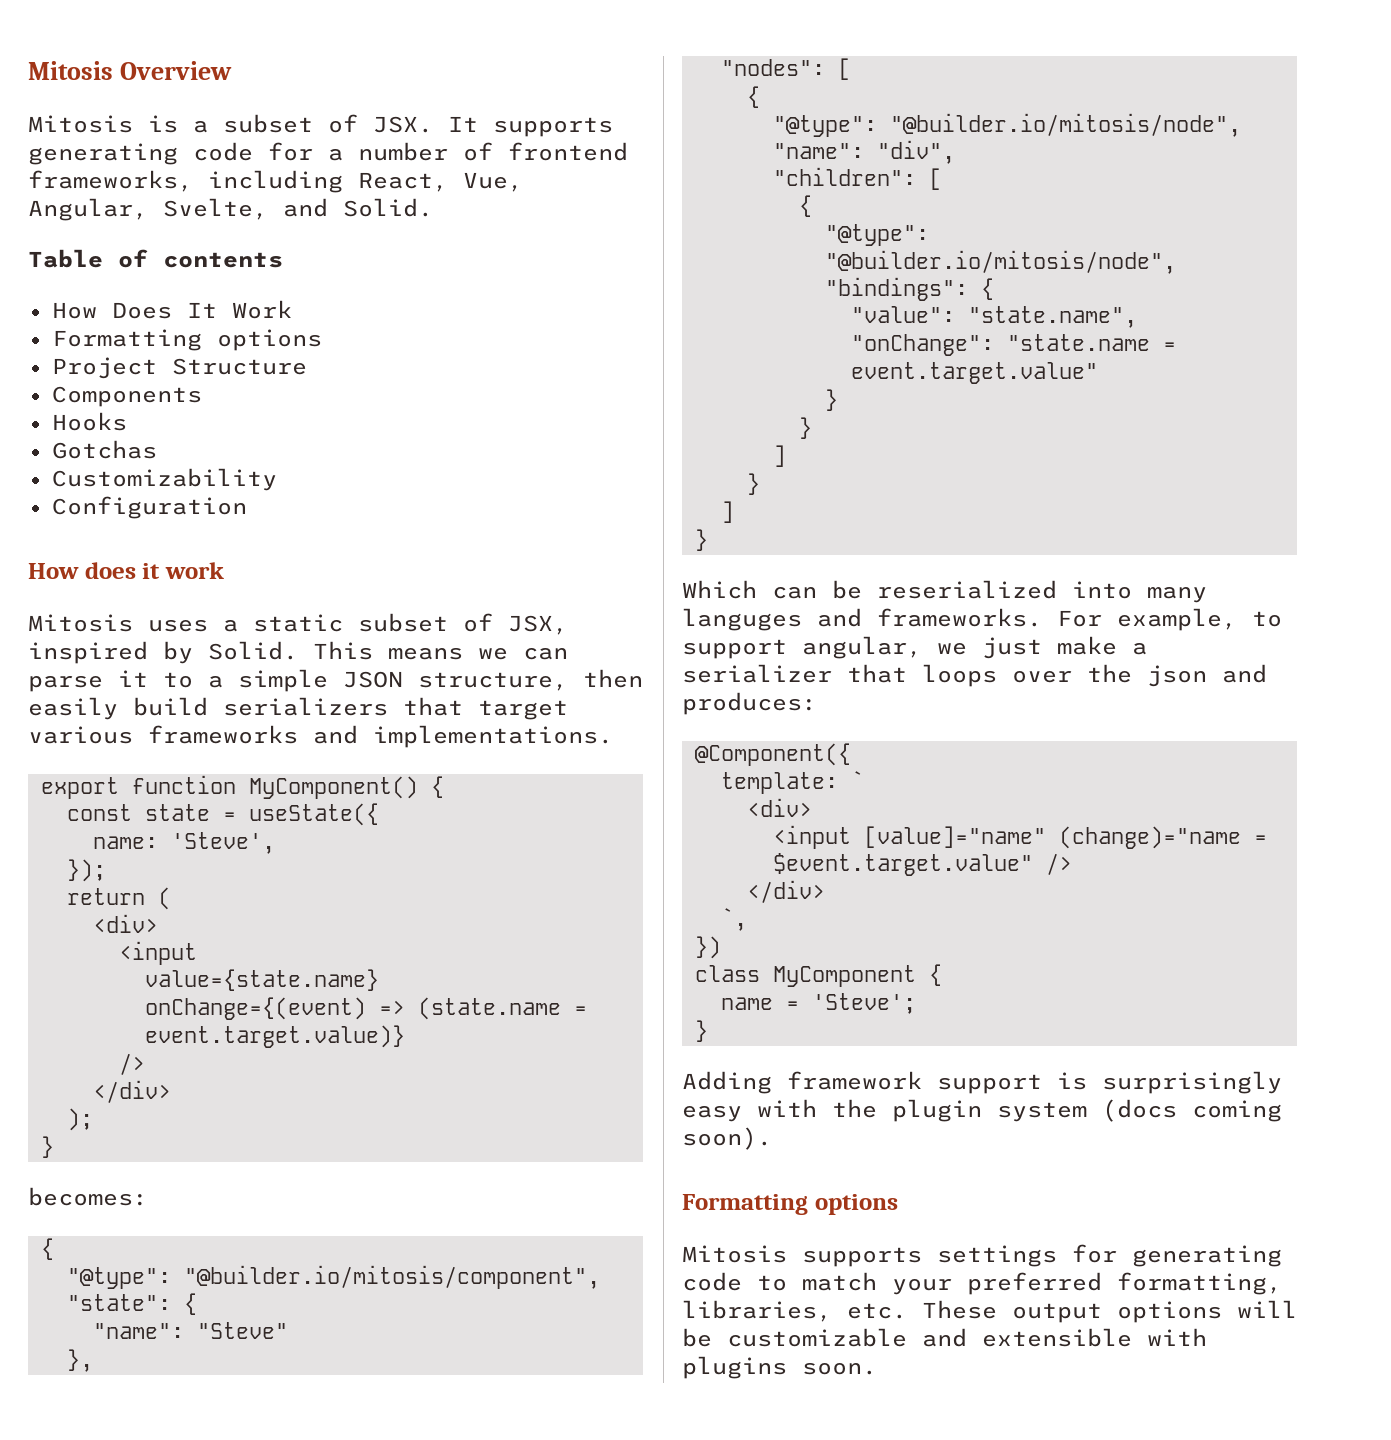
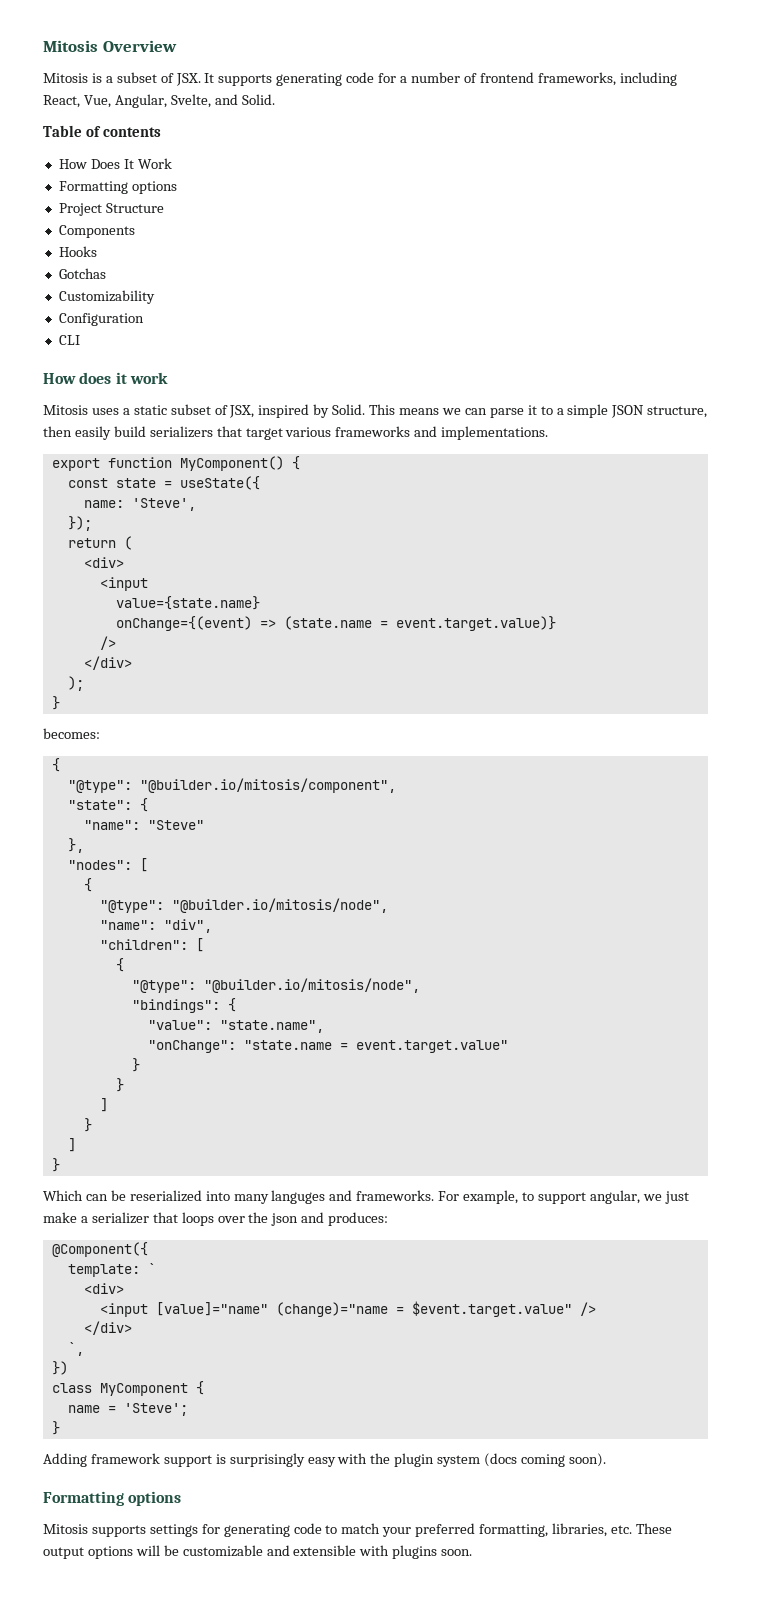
+ CLI

